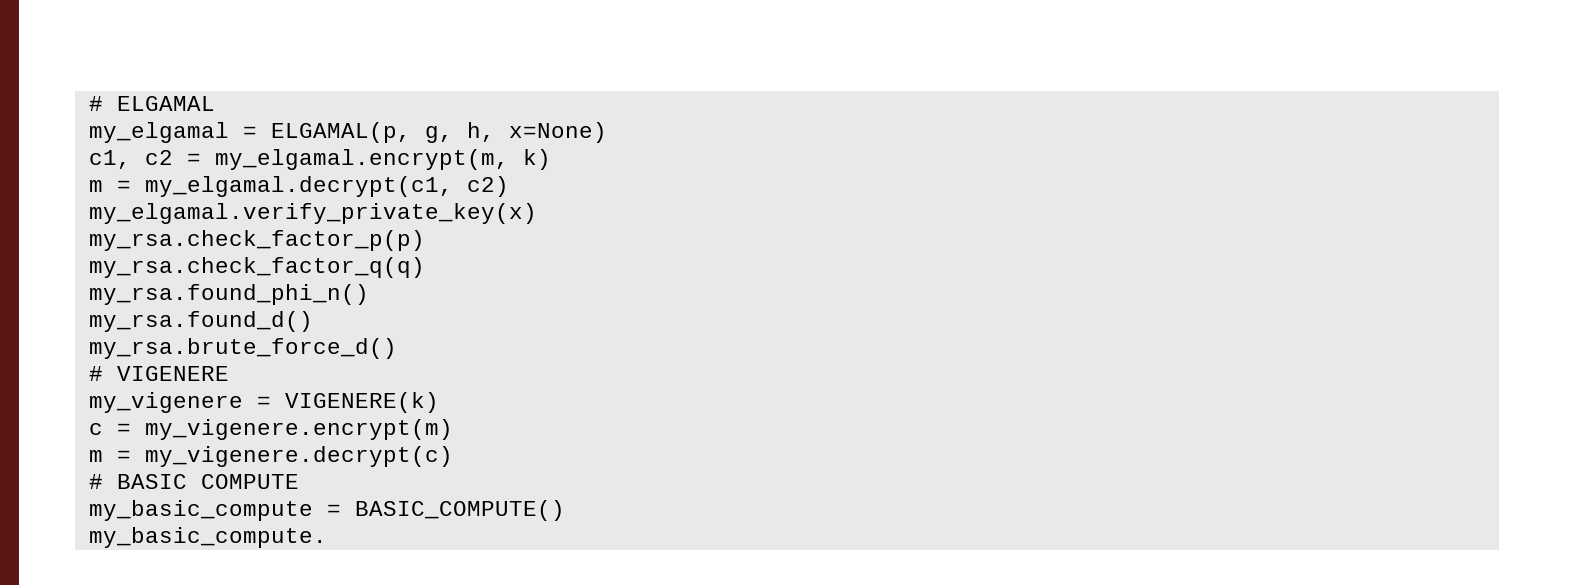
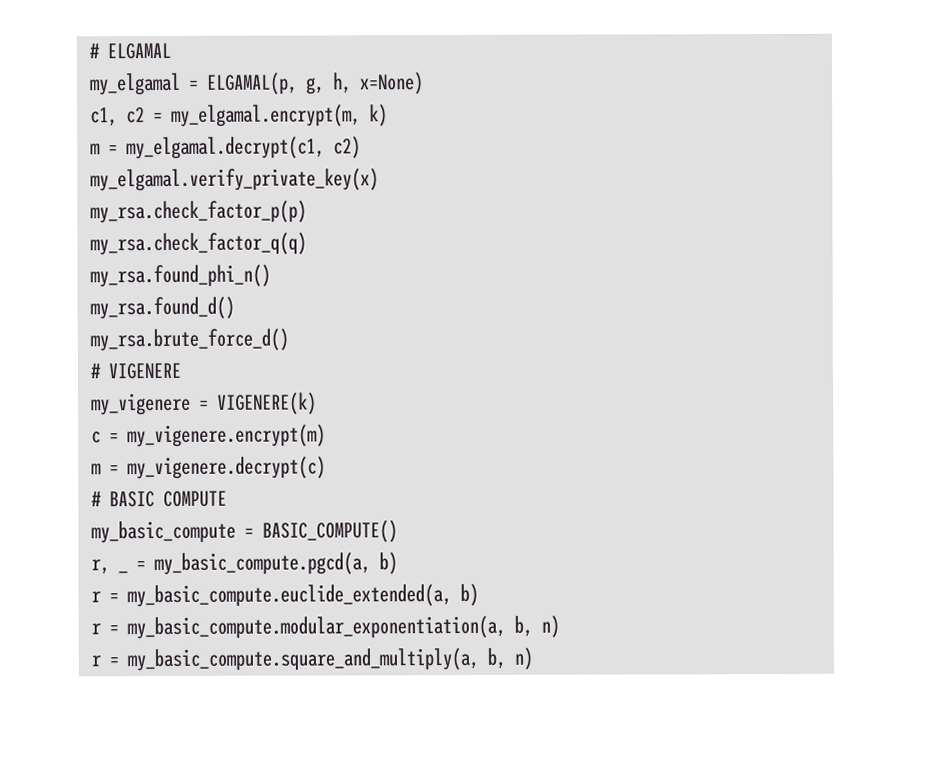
- my_basic_compute.
+ r, _ = my_basic_compute.pgcd(a, b)
+ r = my_basic_compute.euclide_extended(a, b)
+ r = my_basic_compute.modular_exponentiation(a, b, n)
+ r = my_basic_compute.square_and_multiply(a, b, n)

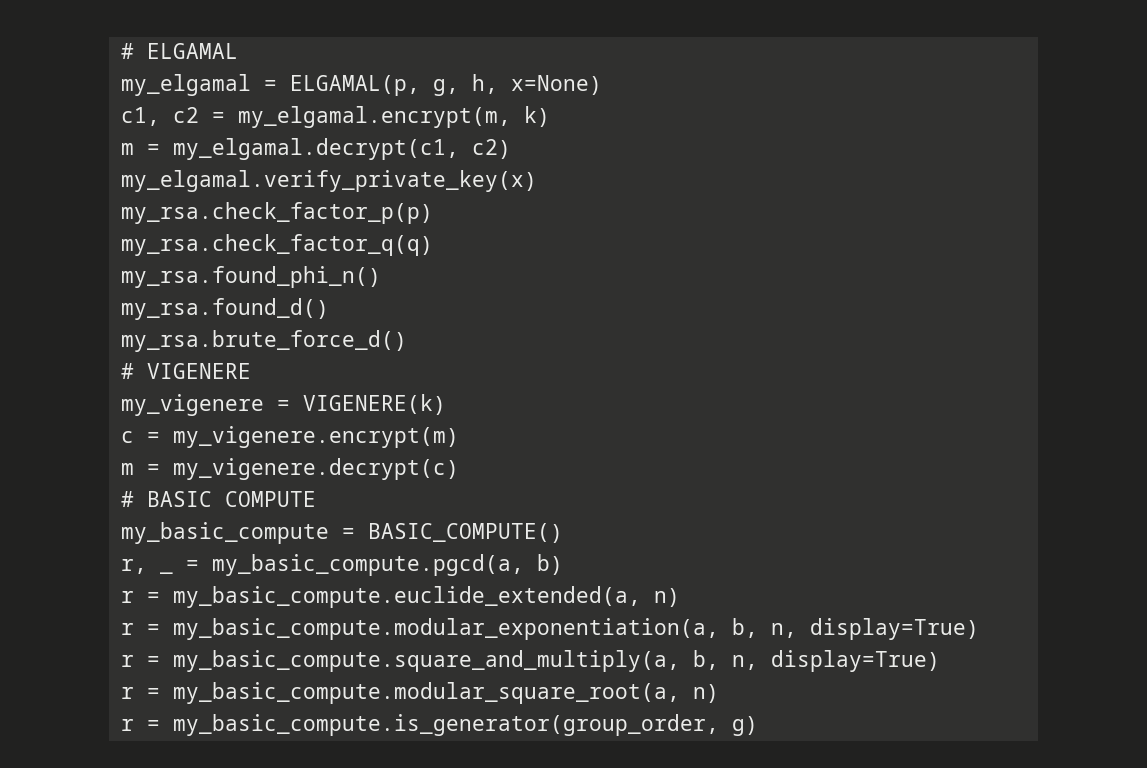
- r = my_basic_compute.euclide_extended(a, b)
+ r = my_basic_compute.euclide_extended(a, n)
- r = my_basic_compute.modular_exponentiation(a, b, n)
+ r = my_basic_compute.modular_exponentiation(a, b, n, display=True)
- r = my_basic_compute.square_and_multiply(a, b, n)
+ r = my_basic_compute.square_and_multiply(a, b, n, display=True)
+ r = my_basic_compute.modular_square_root(a, n)
+ r = my_basic_compute.is_generator(group_order, g)

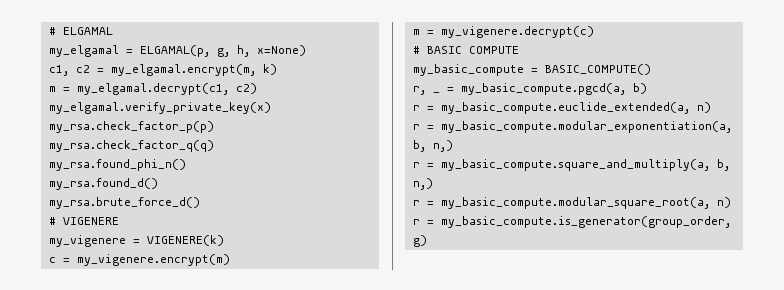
- r = my_basic_compute.modular_exponentiation(a, b, n, display=True)
+ r = my_basic_compute.modular_exponentiation(a, b, n,)
- r = my_basic_compute.square_and_multiply(a, b, n, display=True)
+ r = my_basic_compute.square_and_multiply(a, b, n,)

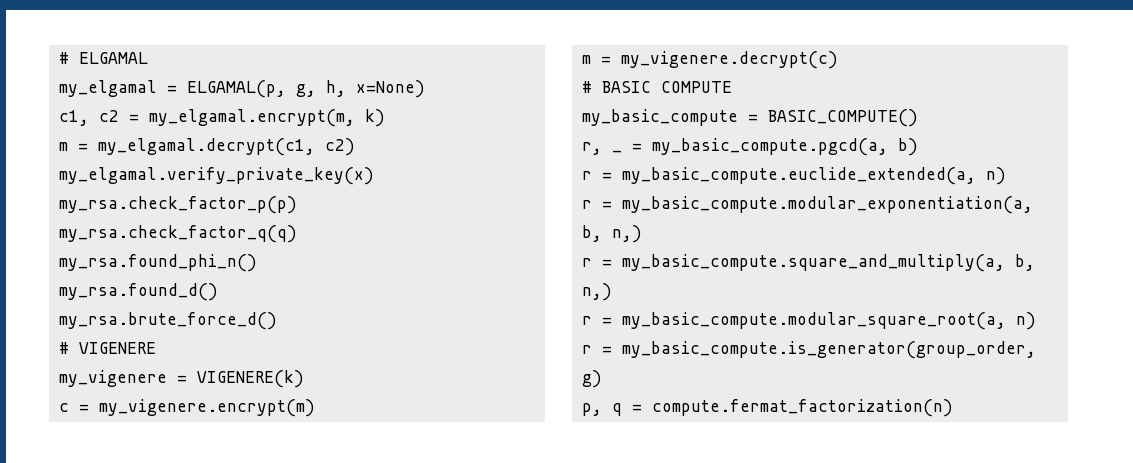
+ p, q = compute.fermat_factorization(n)

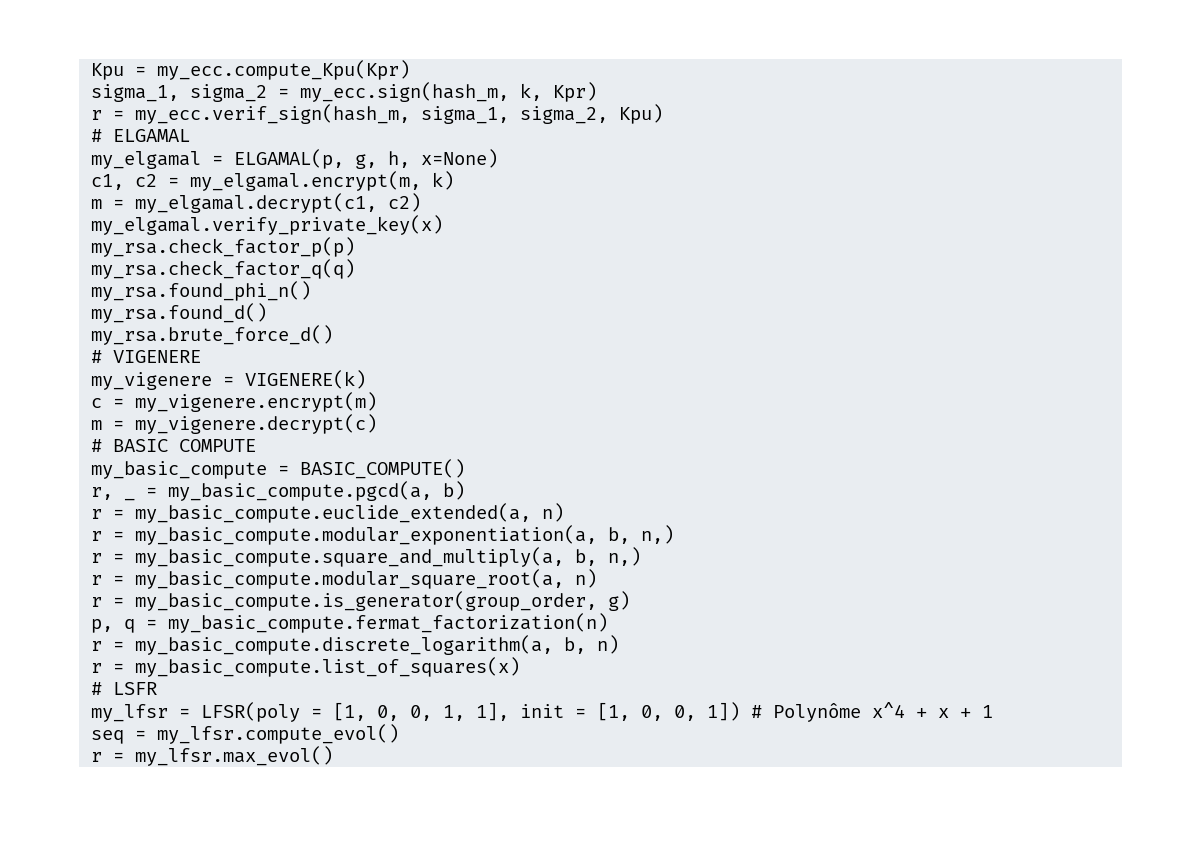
+ Kpu = my_ecc.compute_Kpu(Kpr)
+ sigma_1, sigma_2 = my_ecc.sign(hash_m, k, Kpr)
+ r = my_ecc.verif_sign(hash_m, sigma_1, sigma_2, Kpu)
- p, q = compute.fermat_factorization(n)
+ p, q = my_basic_compute.fermat_factorization(n)
+ r = my_basic_compute.discrete_logarithm(a, b, n)
+ r = my_basic_compute.list_of_squares(x)
+ # LSFR
+ my_lfsr = LFSR(poly = [1, 0, 0, 1, 1], init = [1, 0, 0, 1]) # Polynôme x^4 + x + 1
+ seq = my_lfsr.compute_evol()
+ r = my_lfsr.max_evol()

